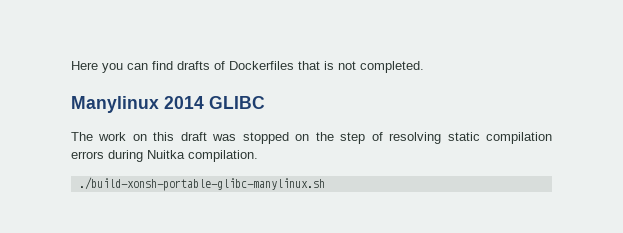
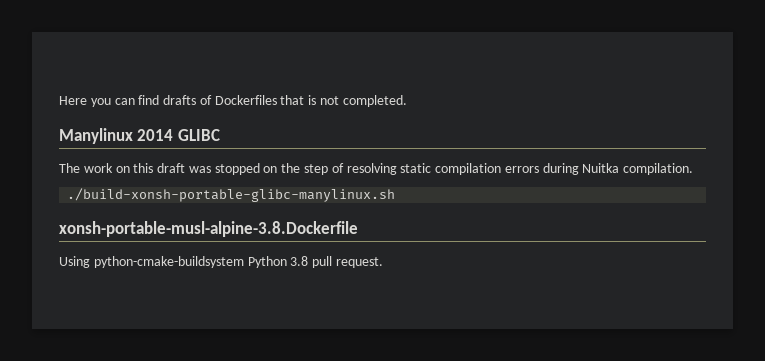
+ xonsh-portable-musl-alpine-3.8.Dockerfile
+ Using python-cmake-buildsystem Python 3.8 pull request.

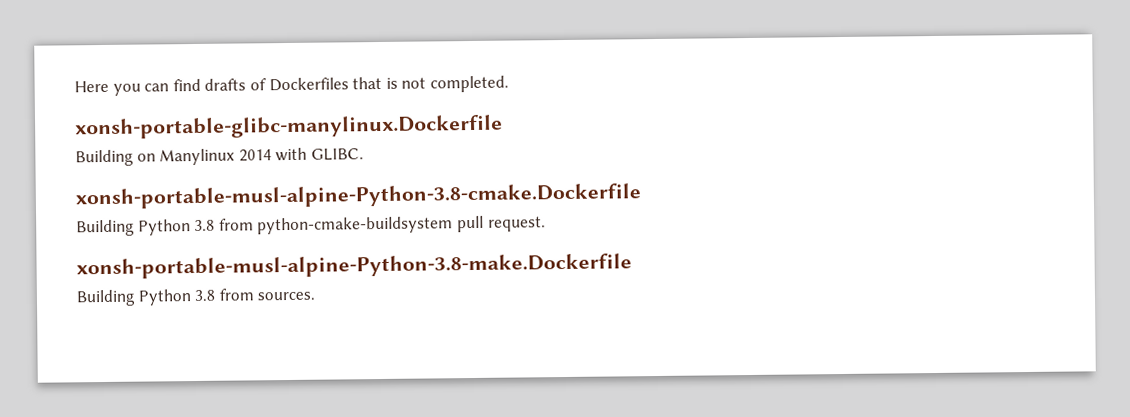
- Manylinux 2014 GLIBC
- The work on this draft was stopped on the step of resolving static compilation errors during Nuitka compilation.
- ./build-xonsh-portable-glibc-manylinux.sh
- xonsh-portable-musl-alpine-3.8.Dockerfile
- Using python-cmake-buildsystem Python 3.8 pull request.
+ xonsh-portable-glibc-manylinux.Dockerfile
+ Building on Manylinux 2014 with GLIBC.
+ xonsh-portable-musl-alpine-Python-3.8-cmake.Dockerfile
+ Building Python 3.8 from python-cmake-buildsystem pull request.
+ xonsh-portable-musl-alpine-Python-3.8-make.Dockerfile
+ Building Python 3.8 from sources.

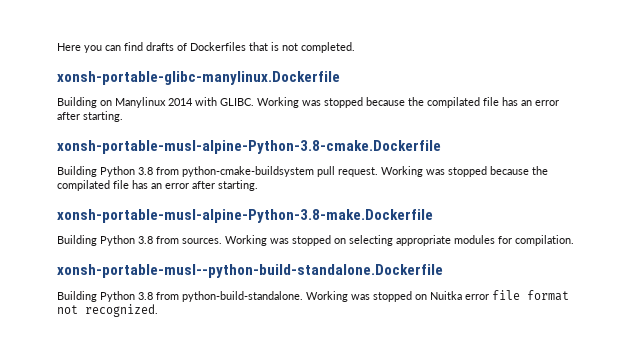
- Building on Manylinux 2014 with GLIBC.
+ Building on Manylinux 2014 with GLIBC. Working was stopped because the compilated file has an error after starting.
- Building Python 3.8 from python-cmake-buildsystem pull request.
+ Building Python 3.8 from python-cmake-buildsystem pull request. Working was stopped because the compilated file has an error after starting.
+ Working was stopped on selecting appropriate modules for compilation.
+ xonsh-portable-musl--python-build-standalone.Dockerfile
+ Building Python 3.8 from python-build-standalone. Working was stopped on Nuitka error file format not recognized.

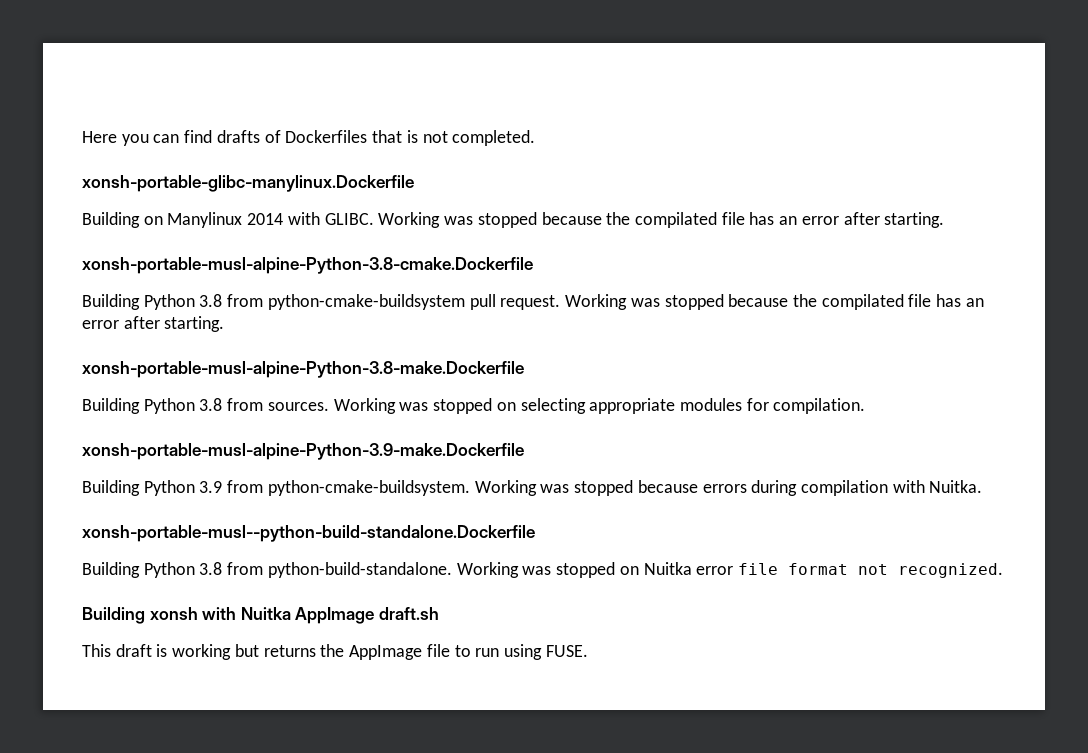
+ xonsh-portable-musl-alpine-Python-3.9-make.Dockerfile
+ Building Python 3.9 from python-cmake-buildsystem. Working was stopped because errors during compilation with Nuitka.
+ Building xonsh with Nuitka AppImage draft.sh
+ This draft is working but returns the AppImage file to run using FUSE.

